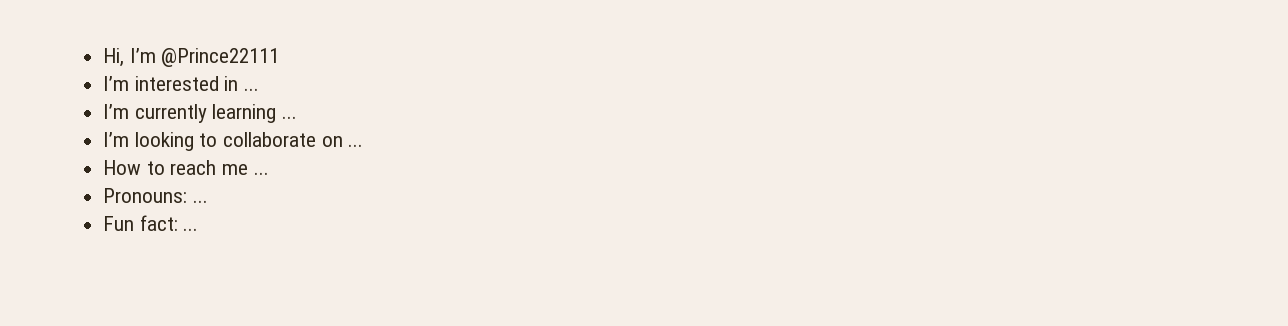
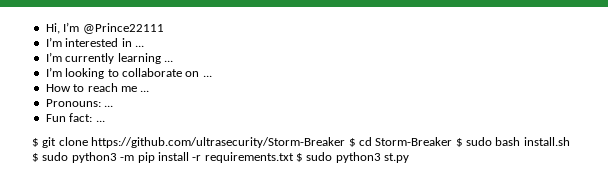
+ $ git clone https://github.com/ultrasecurity/Storm-Breaker $ cd Storm-Breaker $ sudo bash install.sh $ sudo python3 -m pip install -r requirements.txt $ sudo python3 st.py

